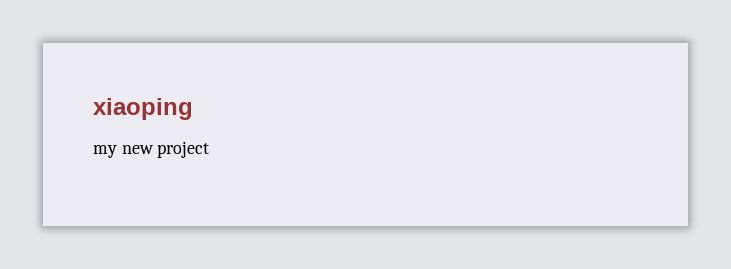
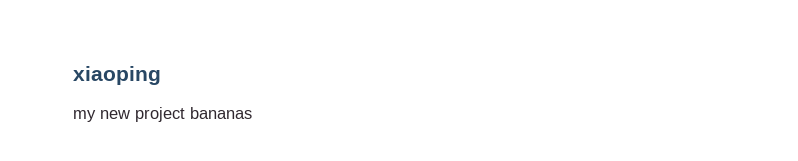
- my new project
+ my new project bananas

